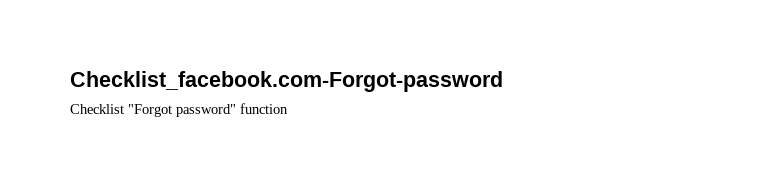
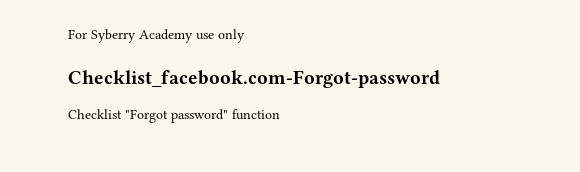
+ For Syberry Academy use only

